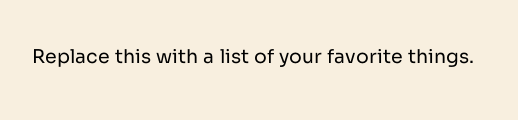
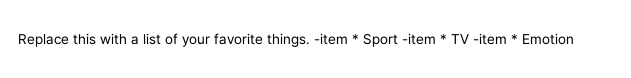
+ -item * Sport -item * TV -item * Emotion

